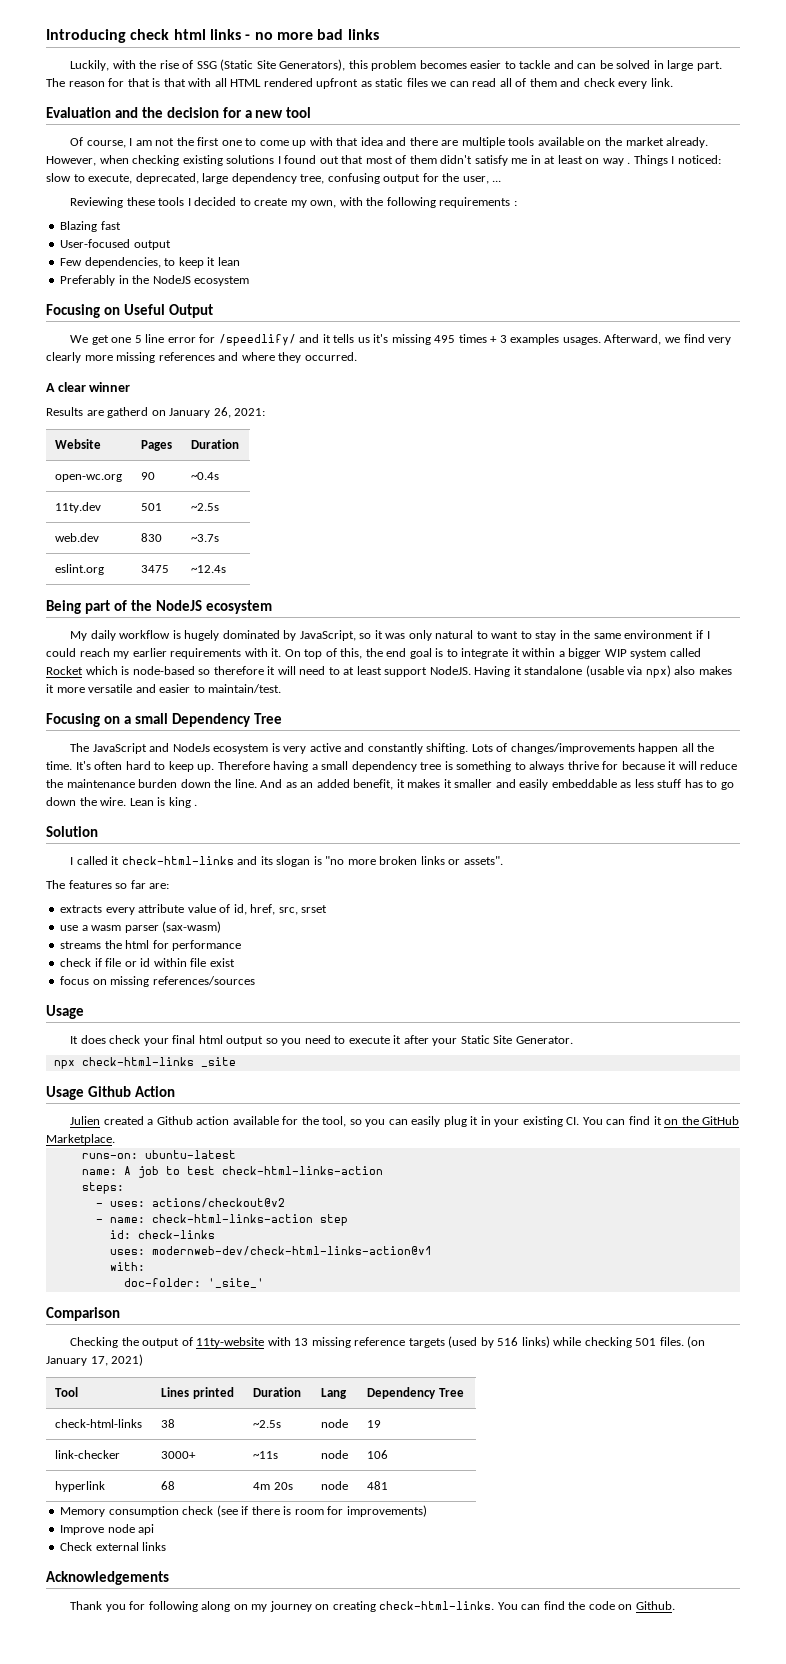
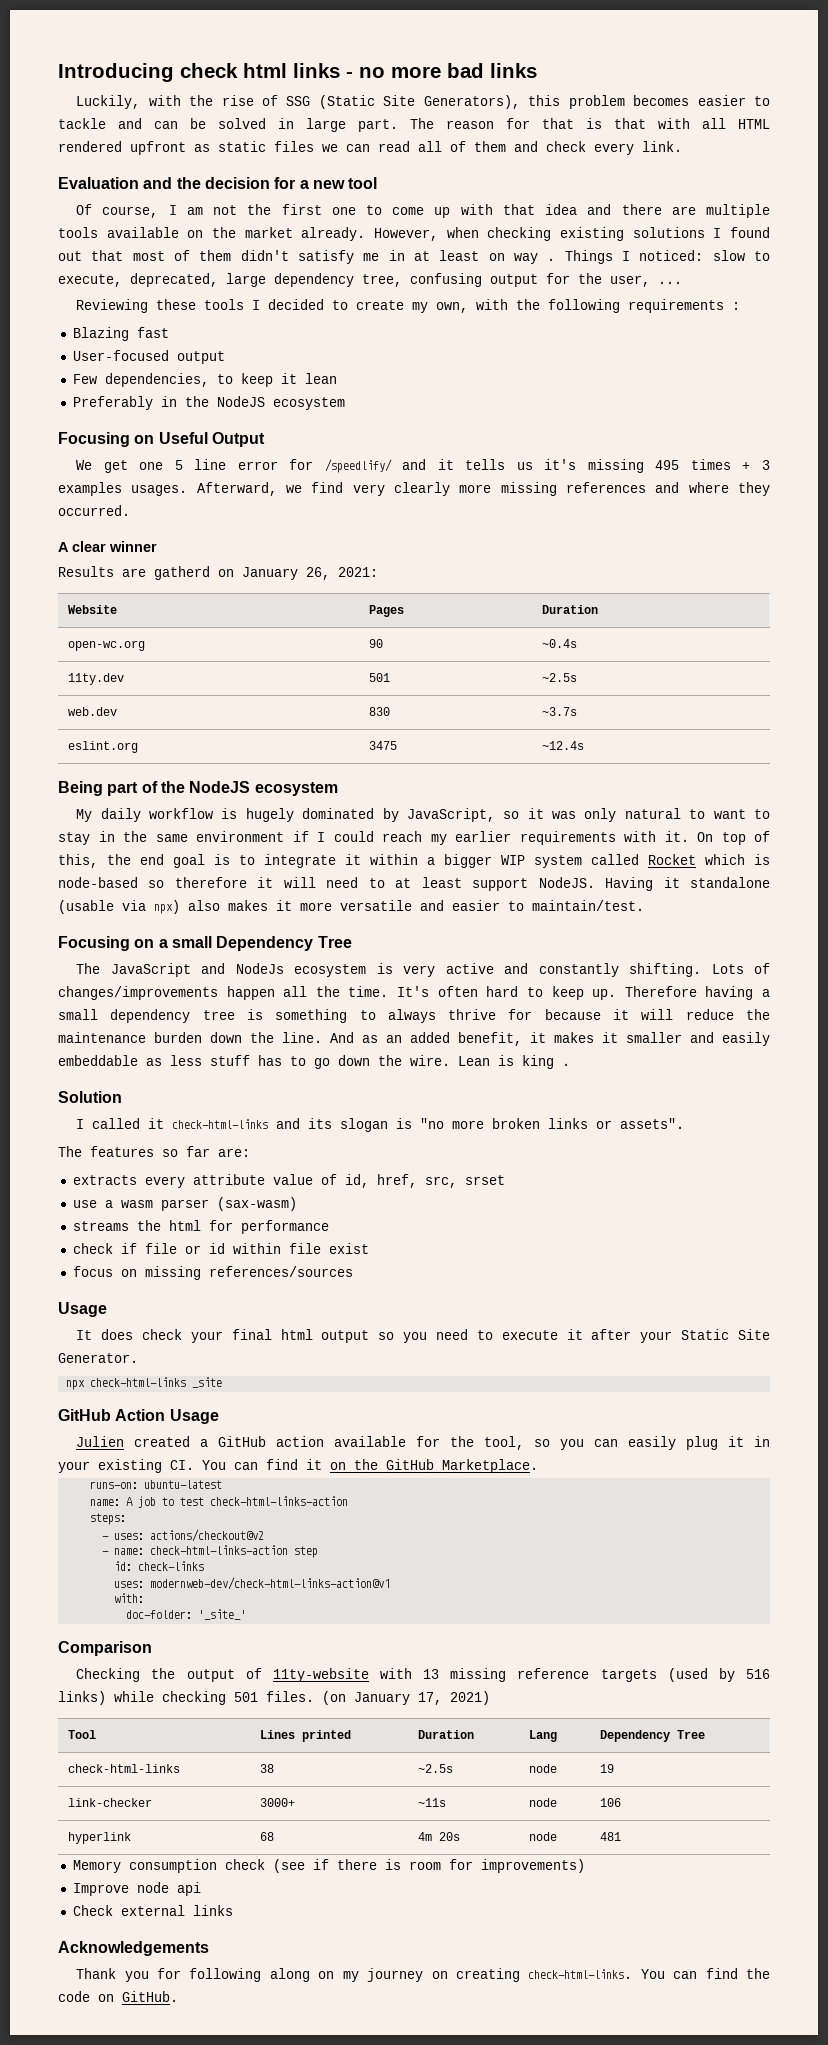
- Usage Github Action
+ GitHub Action Usage
- Julien created a Github action available for the tool, so you can easily plug it in your existing CI. You can find it on the GitHub Marketplace.
+ Julien created a GitHub action available for the tool, so you can easily plug it in your existing CI. You can find it on the GitHub Marketplace.
- You can find the code on Github.
+ You can find the code on GitHub.

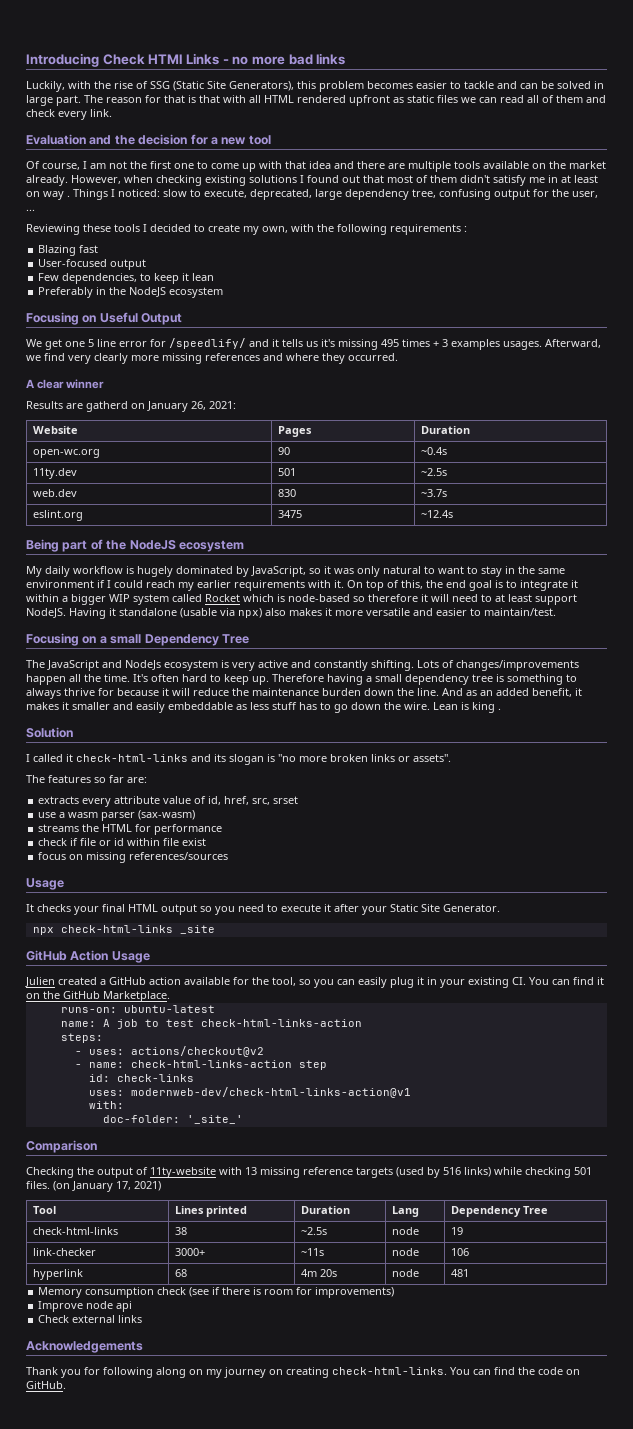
- Introducing check html links - no more bad links
+ Introducing Check HTMl Links - no more bad links
- streams the html for performance
+ streams the HTML for performance
- It does check your final html output so you need to execute it after your Static Site Generator.
+ It checks your final HTML output so you need to execute it after your Static Site Generator.

